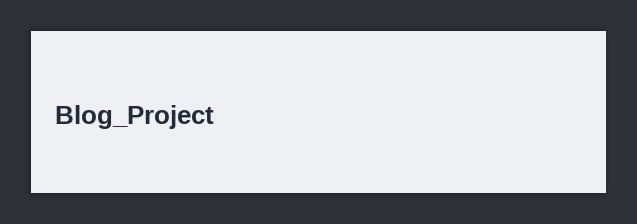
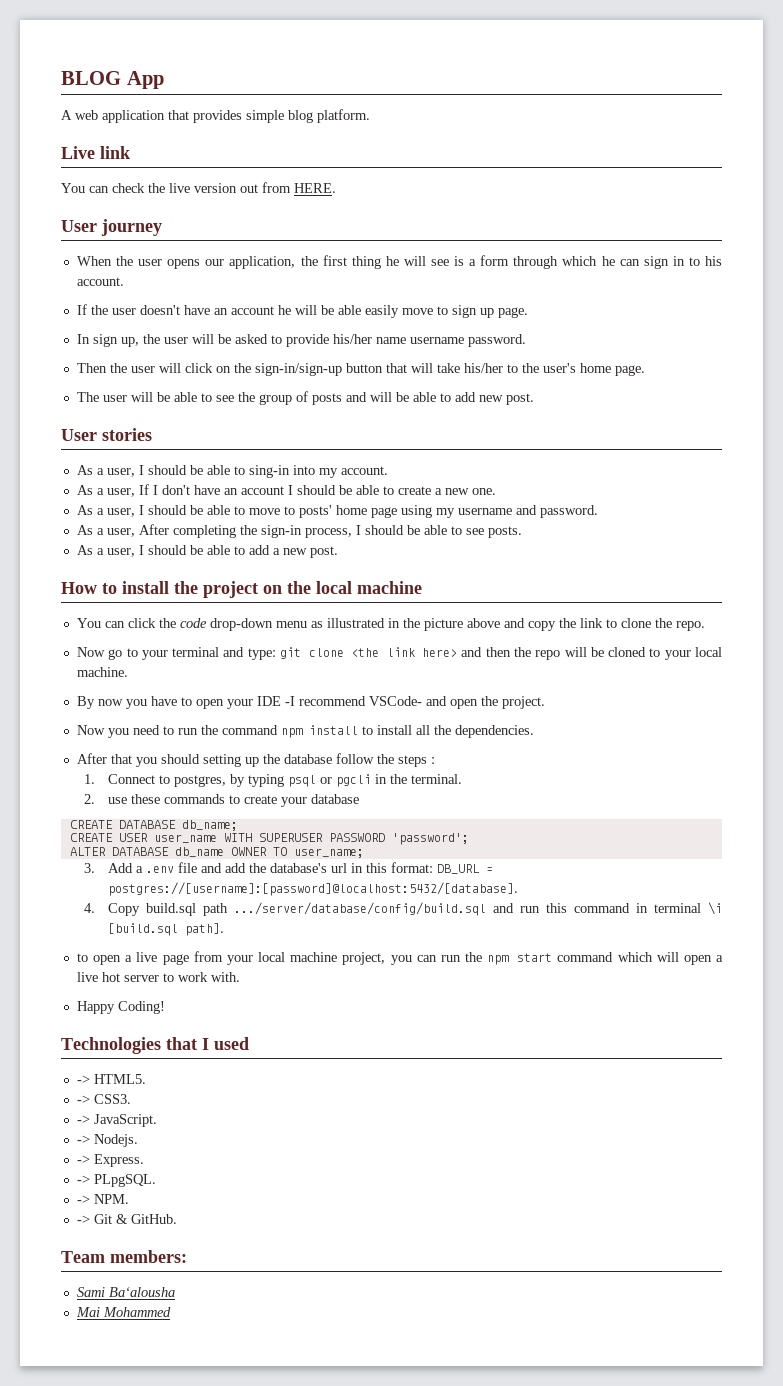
- Blog_Project
+ BLOG App
+ A web application that provides simple blog platform.
+ Live link
+ You can check the live version out from HERE.
+ User journey
+ When the user opens our application, the first thing he will see is a form through which he can sign in to his account.
+ If the user doesn't have an account he will be able easily move to sign up page.
+ In sign up, the user will be asked to provide his/her name username password.
+ Then the user will click on the sign-in/sign-up button that will take his/her to the user's home page.
+ The user will be able to see the group of posts and will be able to add new post.
+ User stories
+ As a user, I should be able to sing-in into my account.
+ As a user, If I don't have an account I should be able to create a new one.
+ As a user, I should be able to move to posts' home page using my username and password.
+ As a user, After completing the sign-in process, I should be able to see posts.
+ As a user, I should be able to add a new post.
+ How to install the project on the local machine
+ You can click the code drop-down menu as illustrated in the picture above and copy the link to clone the repo.
+ Now go to your terminal and type: git clone <the link here> and then the repo will be cloned to your local machine.
+ By now you have to open your IDE -I recommend VSCode- and open the project.
+ Now you need to run the command npm install to install all the dependencies.
+ After that you should setting up the database follow the steps :
+ 1. Connect to postgres, by typing psql or pgcli in the terminal.
+ 2. use these commands to create your database
+ CREATE DATABASE db_name;
+ CREATE USER user_name WITH SUPERUSER PASSWORD 'password';
+ ALTER DATABASE db_name OWNER TO user_name;
+ 3. Add a .env file and add the database's url in this format: DB_URL = postgres://[username]:[password]@localhost:5432/[database].
+ 4. Copy build.sql path .../server/database/config/build.sql and run this command in terminal \i [build.sql path].
+ to open a live page from your local machine project, you can run the npm start command which will open a live hot server to work with.
+ Happy Coding!
+ Technologies that I used
+ -> HTML5.
+ -> CSS3.
+ -> JavaScript.
+ -> Nodejs.
+ -> Express.
+ -> PLpgSQL.
+ -> NPM.
+ -> Git & GitHub.
+ Team members:
+ Sami Ba‘alousha
+ Mai Mohammed

